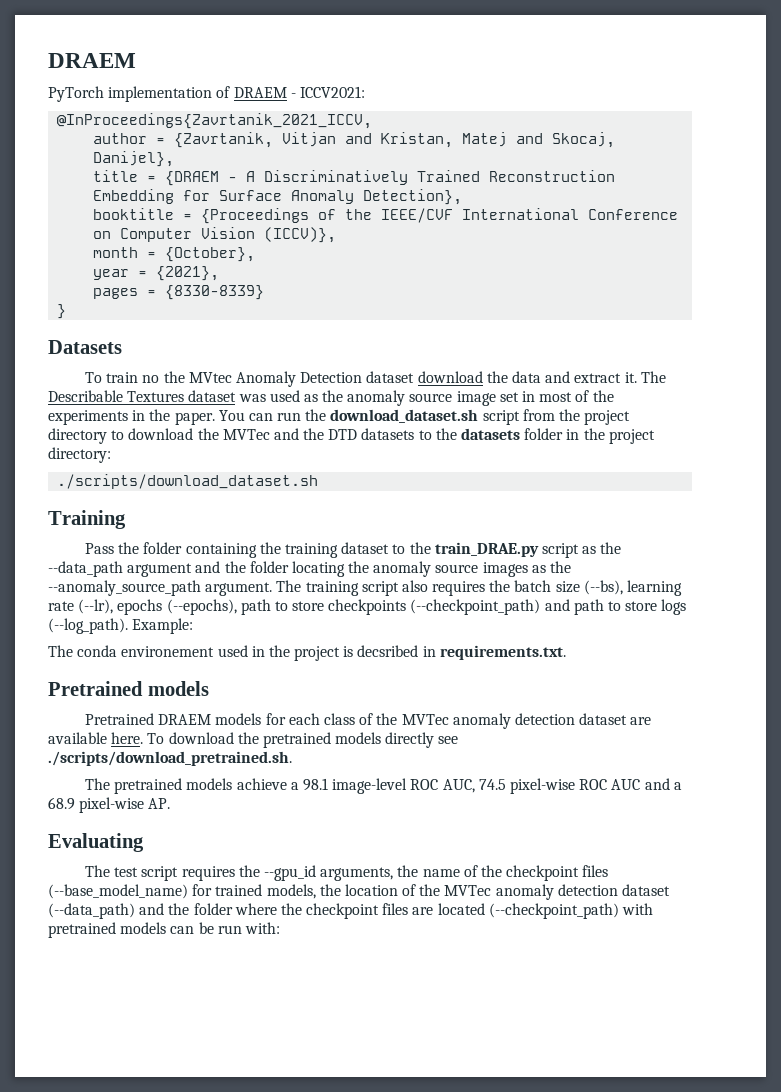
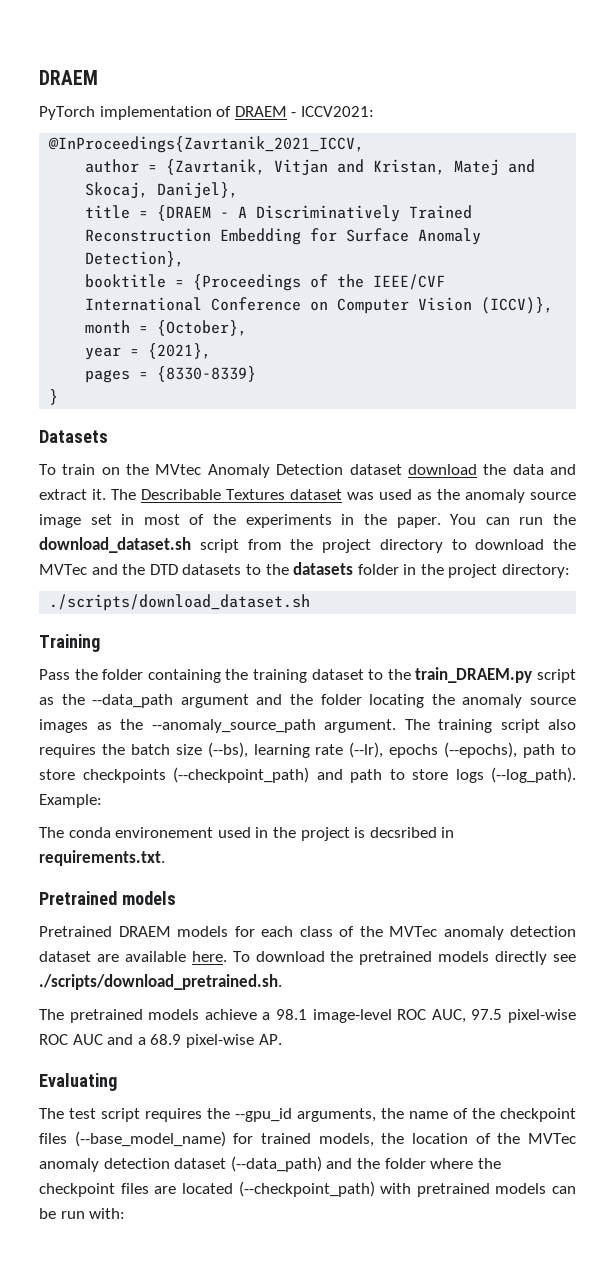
- To train no the MVtec Anomaly Detection dataset download the data and extract it.
+ To train on the MVtec Anomaly Detection dataset download the data and extract it.
- Pass the folder containing the training dataset to the train_DRAE.py script as the --data_path argument and the folder locating the anomaly source images as the --anomaly_source_path argument.
+ Pass the folder containing the training dataset to the train_DRAEM.py script as the --data_path argument and the folder locating the anomaly source images as the --anomaly_source_path argument.
- The pretrained models achieve a 98.1 image-level ROC AUC, 74.5 pixel-wise ROC AUC and a 68.9 pixel-wise AP.
+ The pretrained models achieve a 98.1 image-level ROC AUC, 97.5 pixel-wise ROC AUC and a 68.9 pixel-wise AP.

